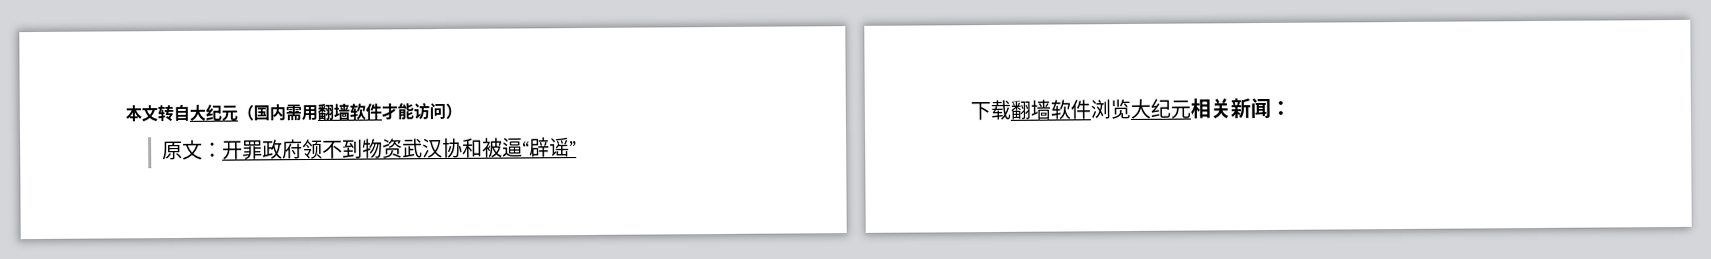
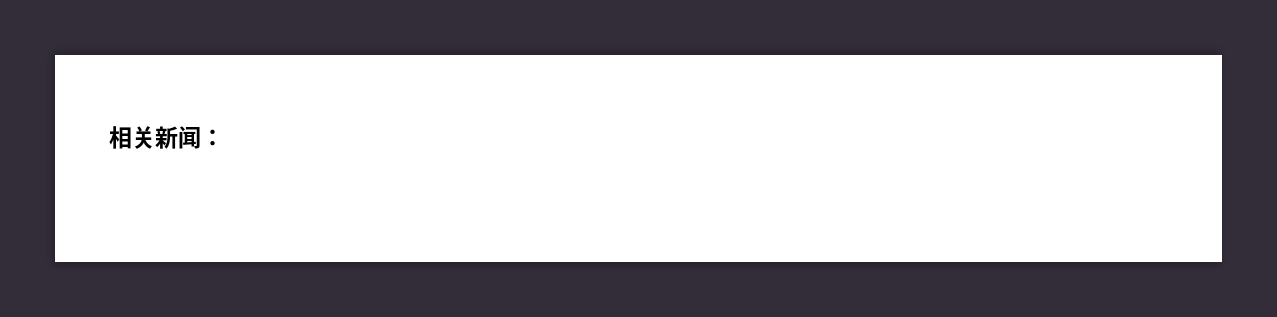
- 本文转自大纪元（国内需用翻墙软件才能访问）
- 原文：开罪政府领不到物资武汉协和被逼“辟谣”
- 下载翻墙软件浏览大纪元相关新闻：
+ 相关新闻：

